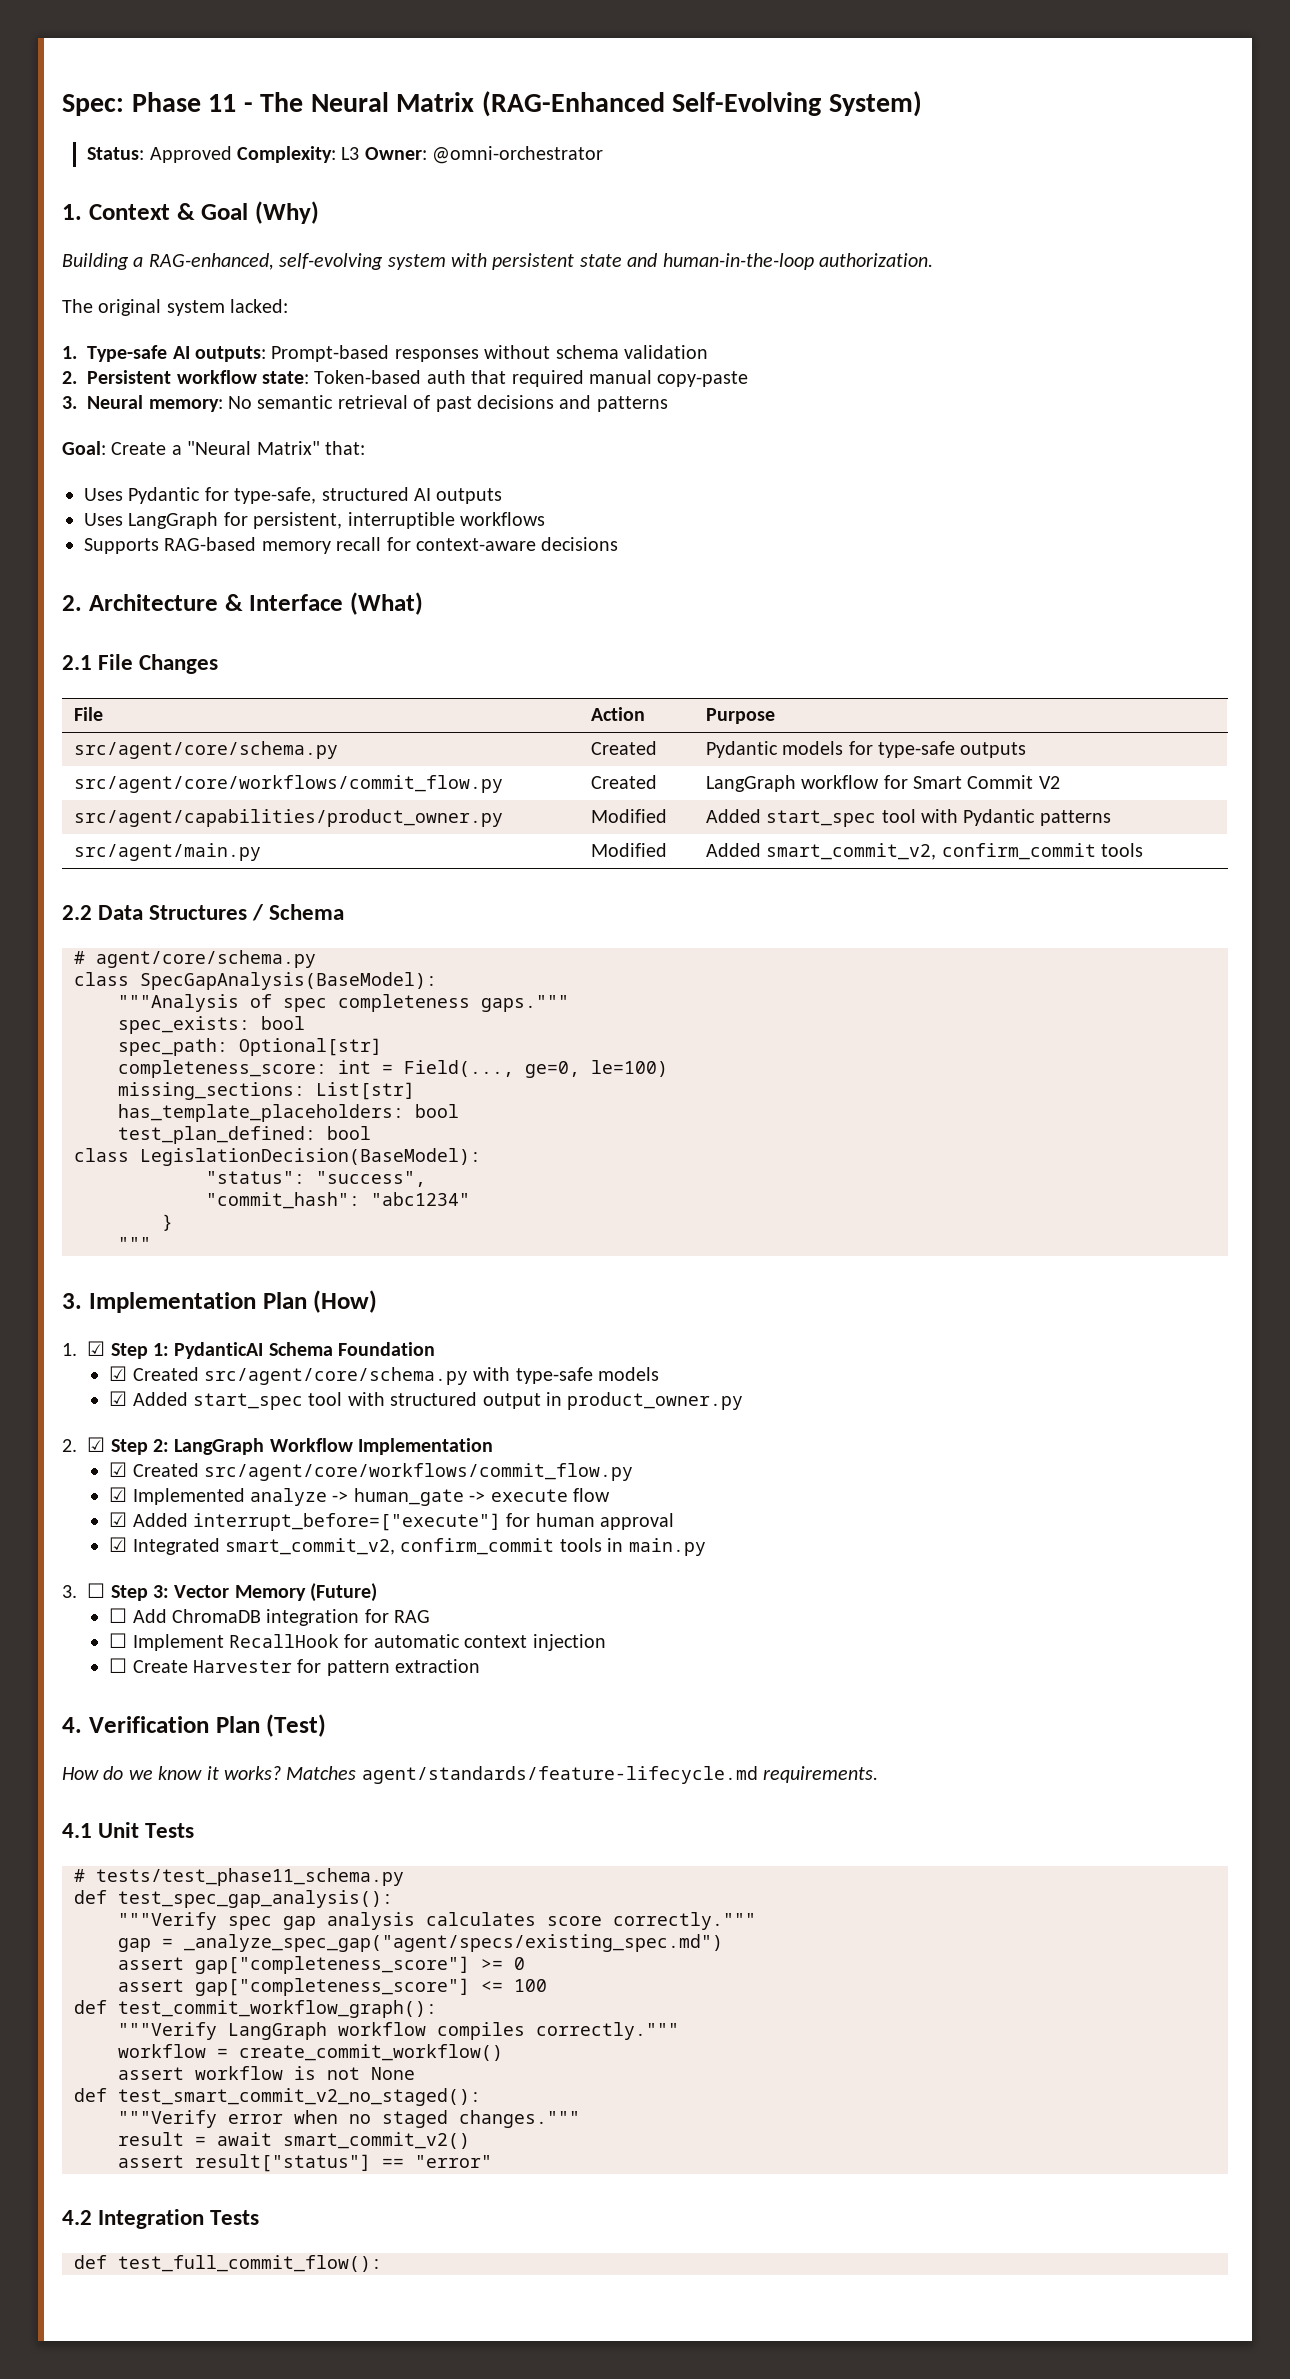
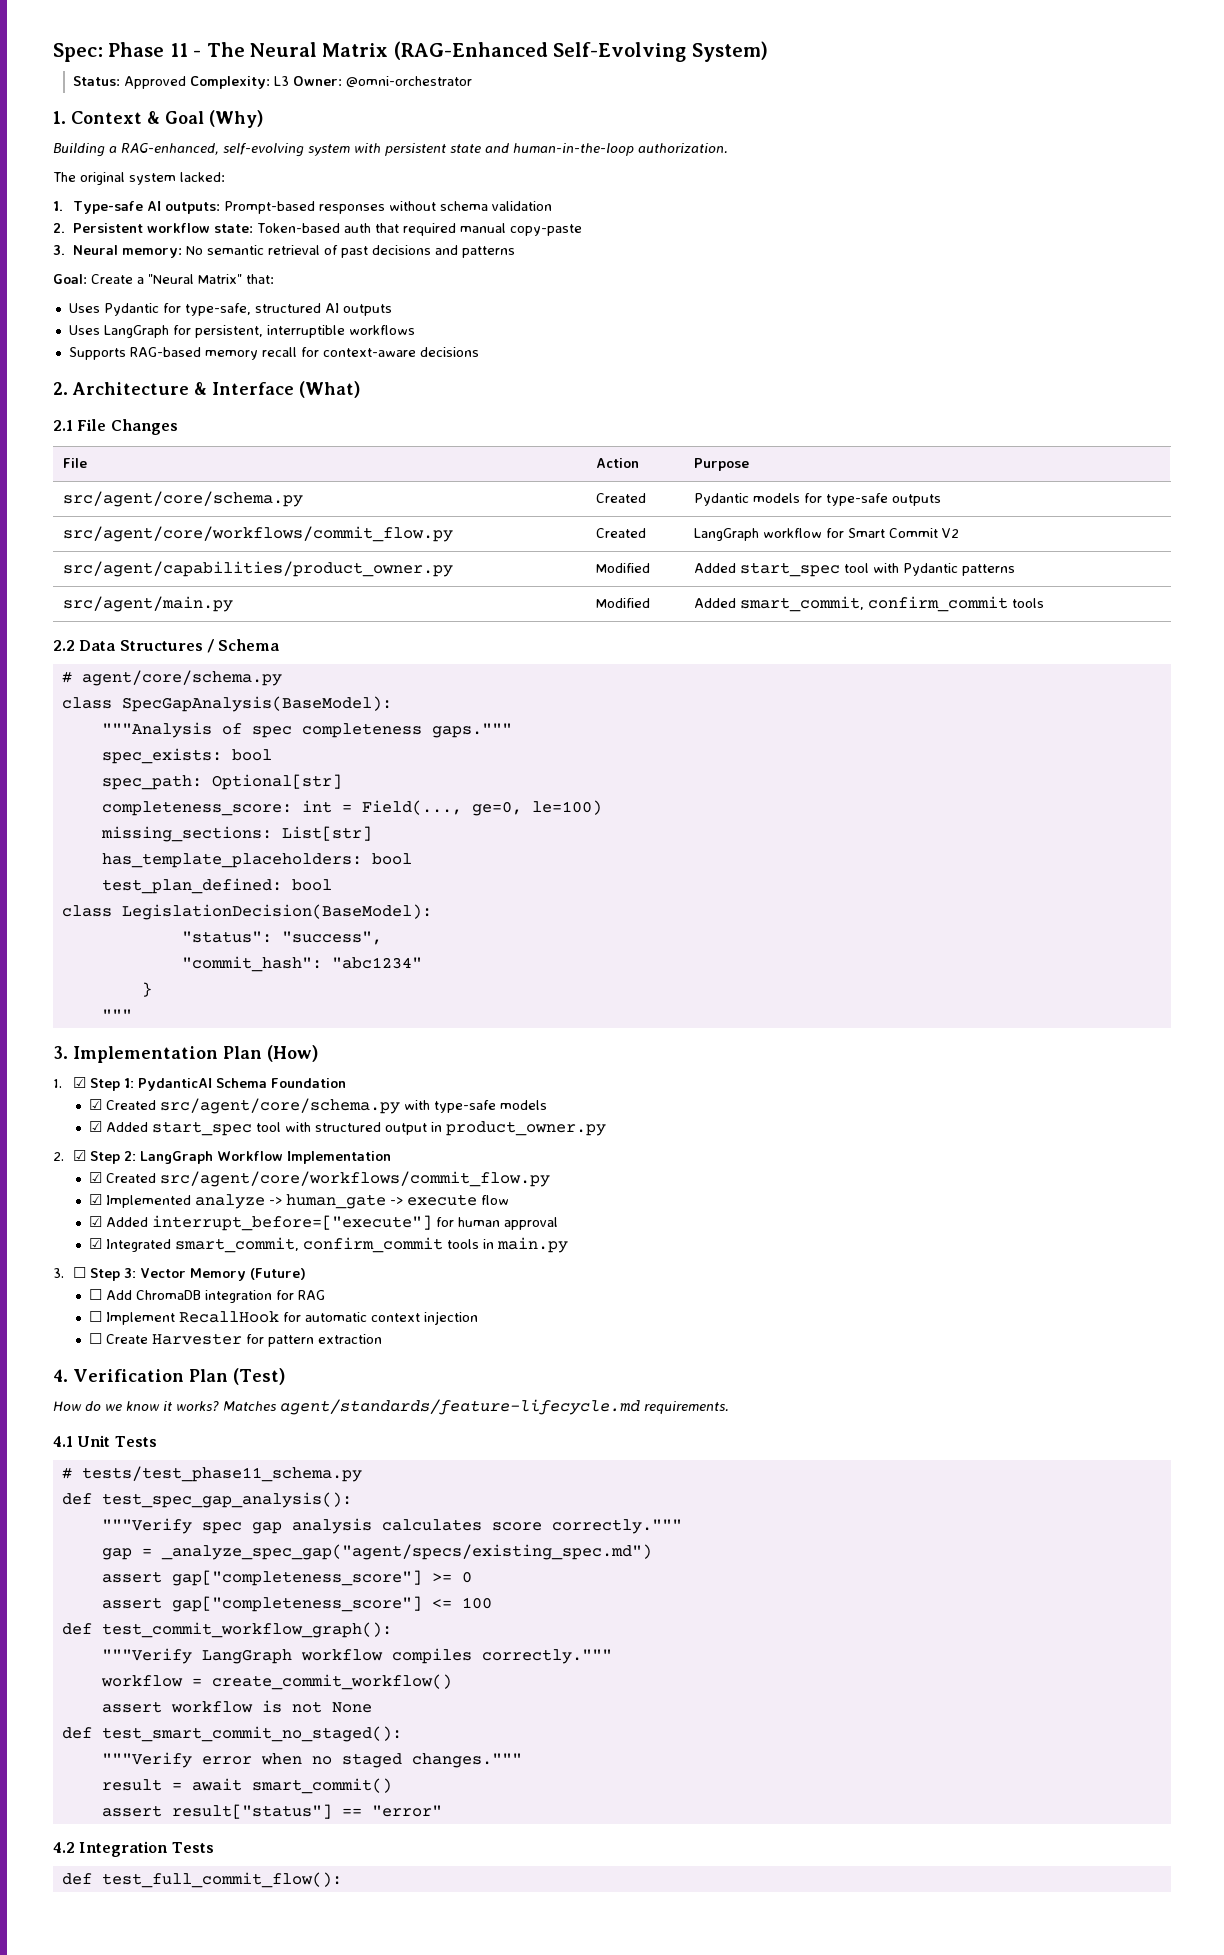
- src/agent/main.py | Modified | Added smart_commit_v2, confirm_commit tools
+ src/agent/main.py | Modified | Added smart_commit, confirm_commit tools
- ☑ Integrated smart_commit_v2, confirm_commit tools in main.py
+ ☑ Integrated smart_commit, confirm_commit tools in main.py
- def test_smart_commit_v2_no_staged():
+ def test_smart_commit_no_staged():
- result = await smart_commit_v2()
+ result = await smart_commit()

